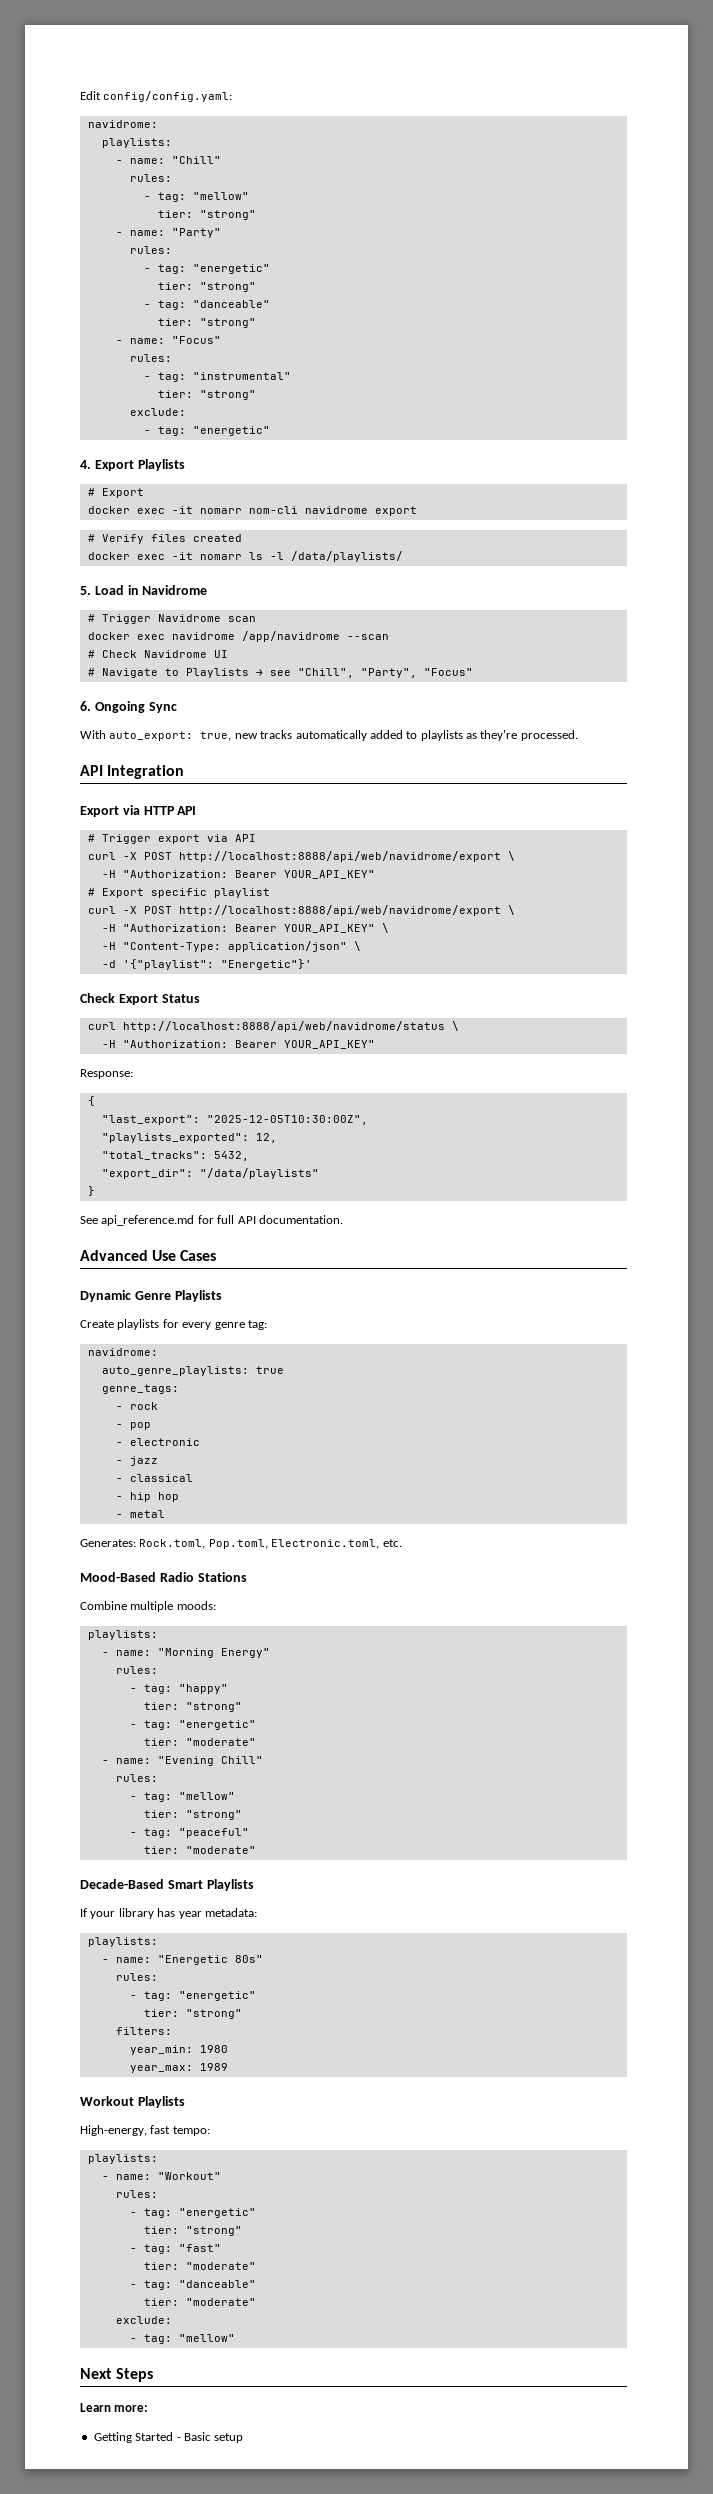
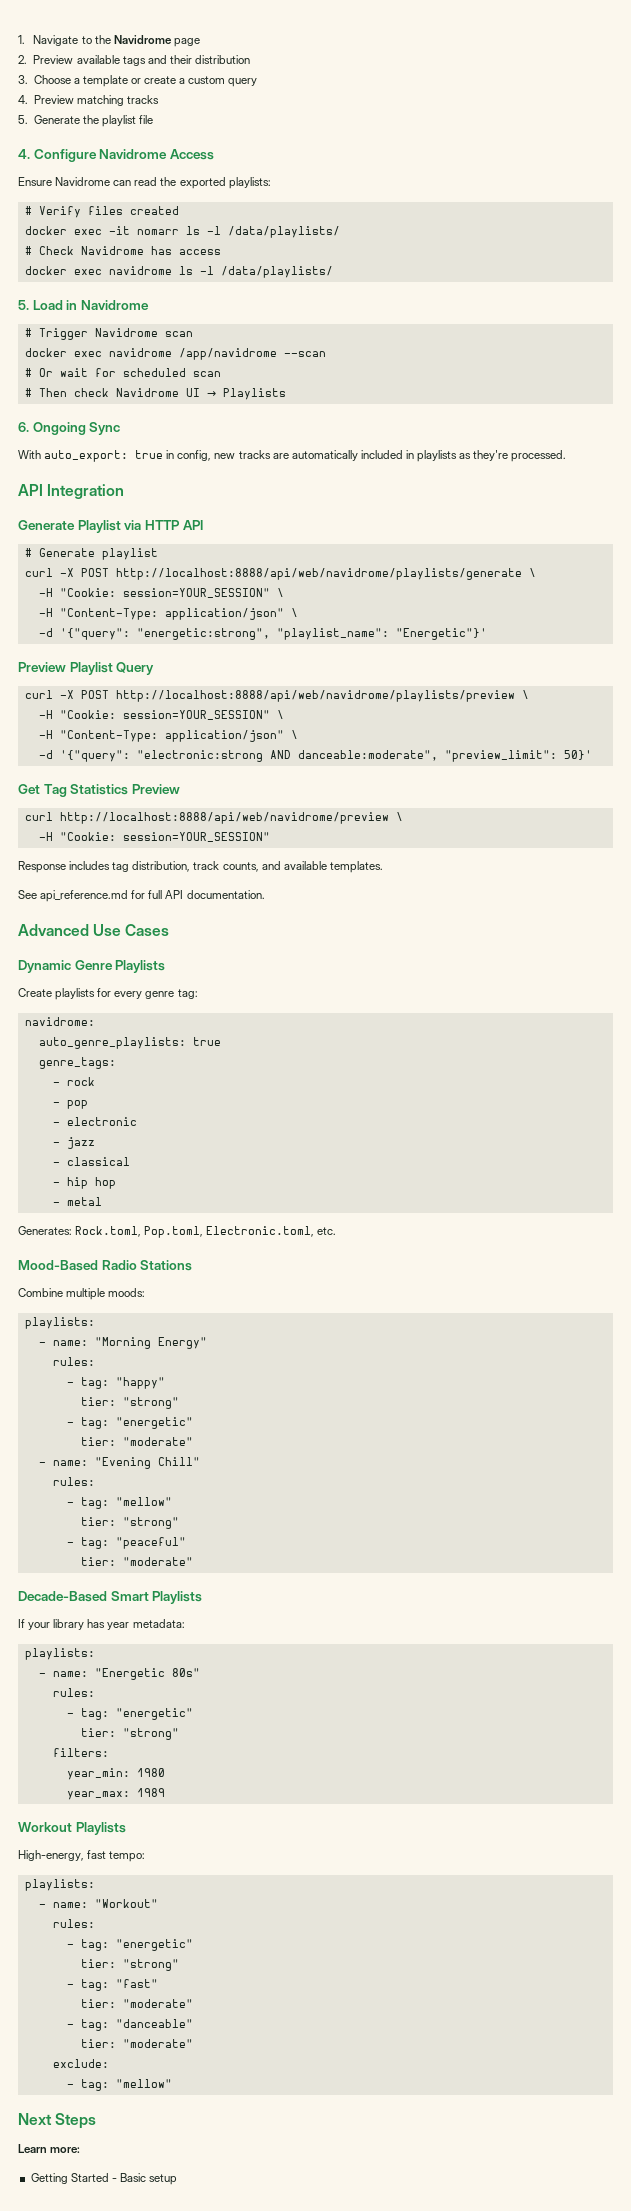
- Edit config/config.yaml:
- navidrome:
- playlists:
- - name: "Chill"
- rules:
- - tag: "mellow"
- tier: "strong"
- - name: "Party"
- rules:
- - tag: "energetic"
- tier: "strong"
- - tag: "danceable"
- tier: "strong"
- - name: "Focus"
- rules:
- - tag: "instrumental"
- tier: "strong"
- exclude:
- - tag: "energetic"
- 4. Export Playlists
- # Export
- docker exec -it nomarr nom-cli navidrome export
+ 1. Navigate to the Navidrome page
+ 2. Preview available tags and their distribution
+ 3. Choose a template or create a custom query
+ 4. Preview matching tracks
+ 5. Generate the playlist file
+ 4. Configure Navidrome Access
+ Ensure Navidrome can read the exported playlists:
+ # Check Navidrome has access
+ docker exec navidrome ls -l /data/playlists/
- # Check Navidrome UI
- # Navigate to Playlists → see "Chill", "Party", "Focus"
+ # Or wait for scheduled scan
+ # Then check Navidrome UI → Playlists
- With auto_export: true, new tracks automatically added to playlists as they're processed.
+ With auto_export: true in config, new tracks are automatically included in playlists as they're processed.
- Export via HTTP API
+ Generate Playlist via HTTP API
- # Trigger export via API
- curl -X POST http://localhost:8888/api/web/navidrome/export \
- -H "Authorization: Bearer YOUR_API_KEY"
- # Export specific playlist
- curl -X POST http://localhost:8888/api/web/navidrome/export \
- -H "Authorization: Bearer YOUR_API_KEY" \
+ # Generate playlist
+ curl -X POST http://localhost:8888/api/web/navidrome/playlists/generate \
+ -H "Cookie: session=YOUR_SESSION" \
  -H "Content-Type: application/json" \
- -d '{"playlist": "Energetic"}'
- Check Export Status
- curl http://localhost:8888/api/web/navidrome/status \
- -H "Authorization: Bearer YOUR_API_KEY"
- Response:
- {
- "last_export": "2025-12-05T10:30:00Z",
- "playlists_exported": 12,
- "total_tracks": 5432,
- "export_dir": "/data/playlists"
- }
+ -d '{"query": "energetic:strong", "playlist_name": "Energetic"}'
+ Preview Playlist Query
+ curl -X POST http://localhost:8888/api/web/navidrome/playlists/preview \
+ -H "Cookie: session=YOUR_SESSION" \
+ -H "Content-Type: application/json" \
+ -d '{"query": "electronic:strong AND danceable:moderate", "preview_limit": 50}'
+ Get Tag Statistics Preview
+ curl http://localhost:8888/api/web/navidrome/preview \
+ -H "Cookie: session=YOUR_SESSION"
+ Response includes tag distribution, track counts, and available templates.

